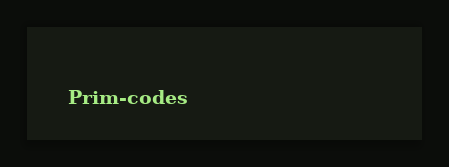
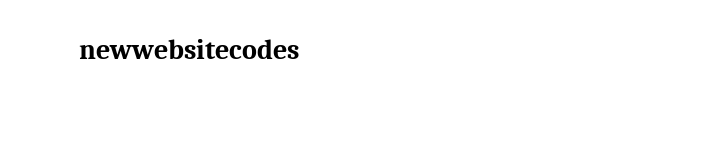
- Prim-codes
+ newwebsitecodes

